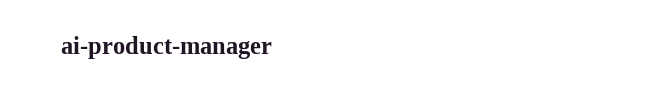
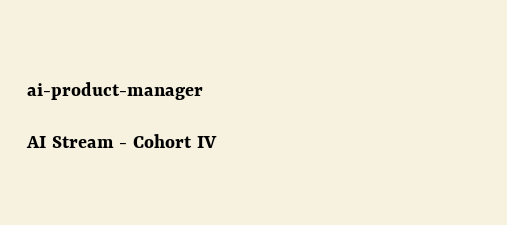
+ AI Stream - Cohort IV

